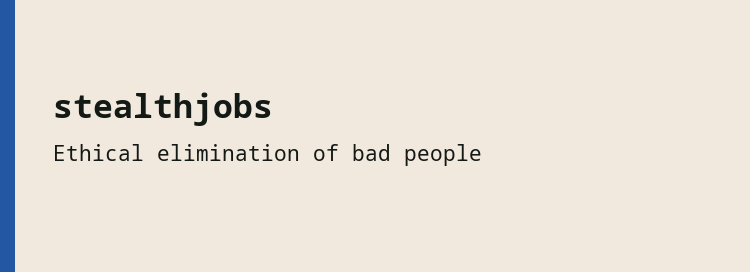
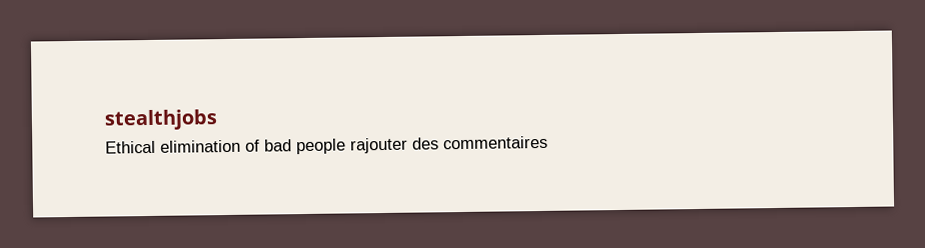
- Ethical elimination of bad people
+ Ethical elimination of bad people rajouter des commentaires

